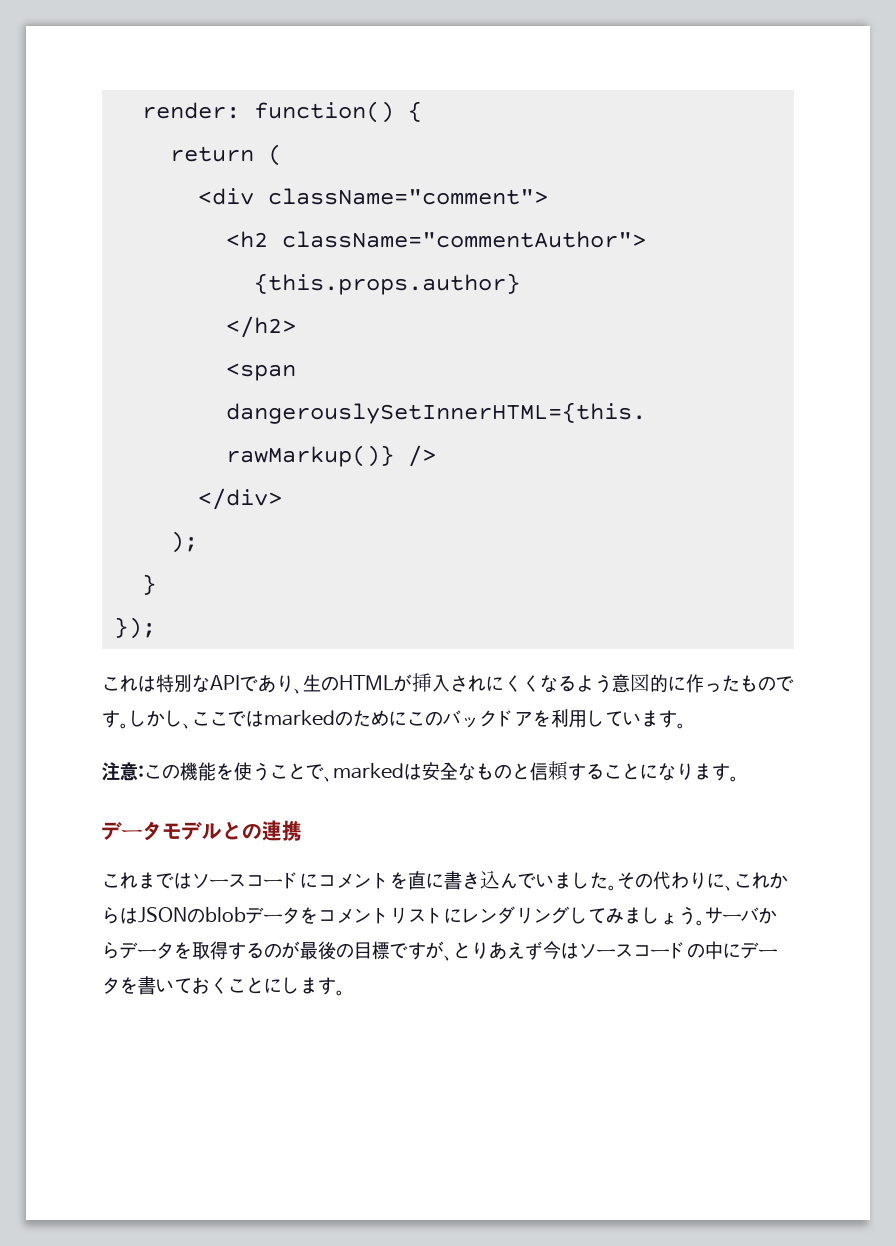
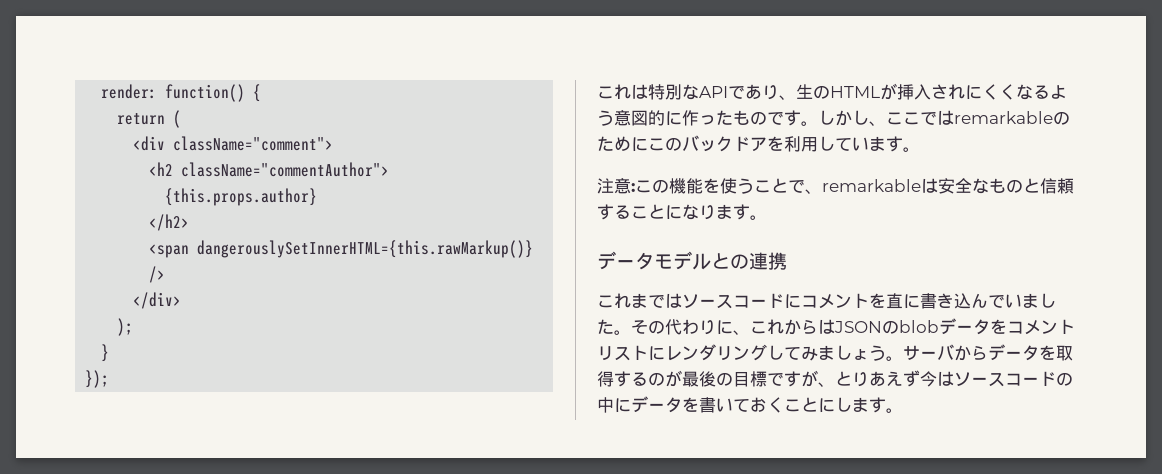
- しかし、ここではmarkedのためにこのバックドアを利用しています。
+ しかし、ここではremarkableのためにこのバックドアを利用しています。
- 注意:この機能を使うことで、markedは安全なものと信頼することになります。
+ 注意:この機能を使うことで、remarkableは安全なものと信頼することになります。

